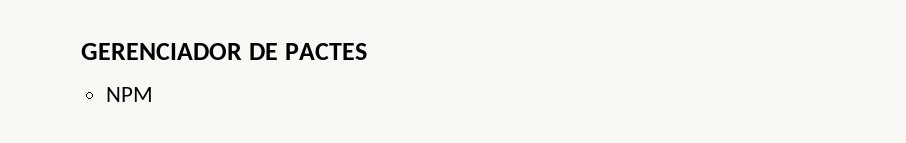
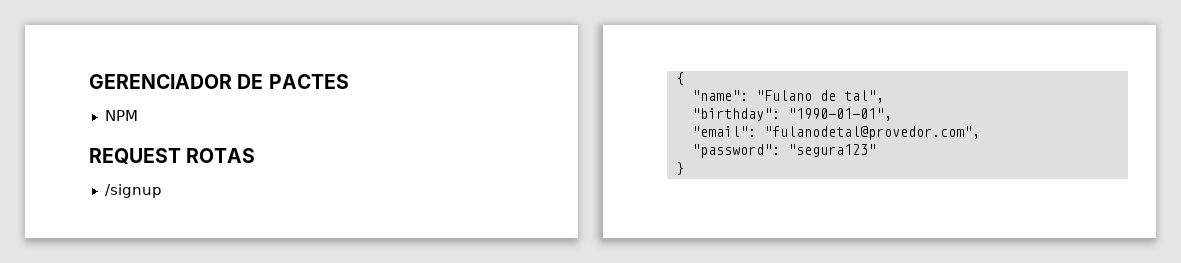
+ REQUEST ROTAS
+ /signup
+ {
+ "name": "Fulano de tal",
+ "birthday": "1990-01-01",
+ "email": "fulanodetal@provedor.com",
+ "password": "segura123"
+ }

